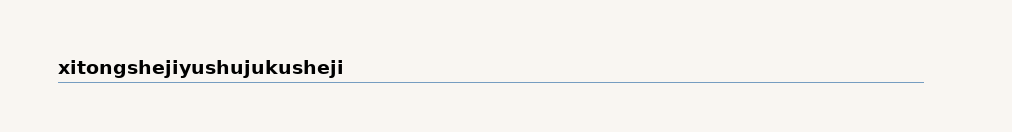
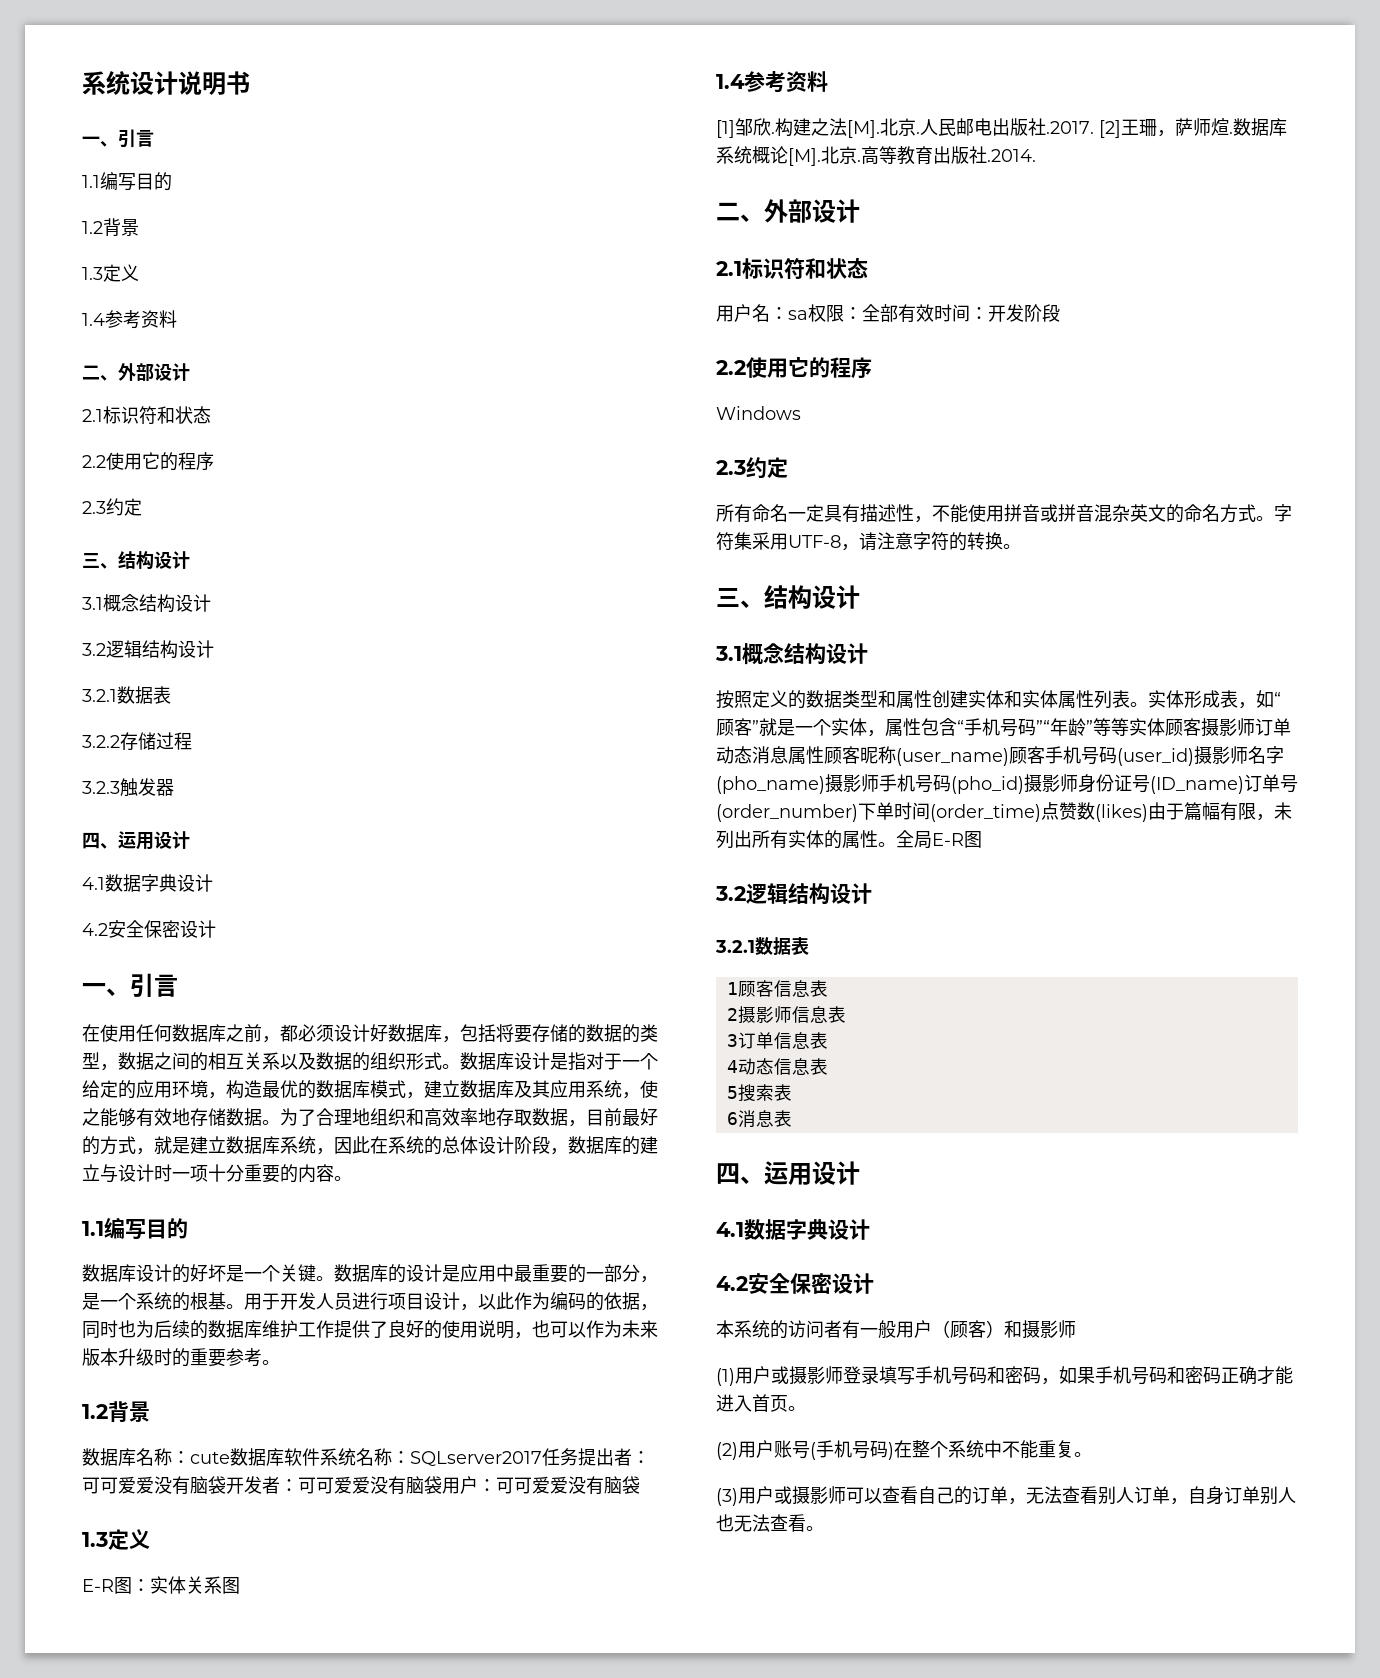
- xitongshejiyushujukusheji
+ 系统设计说明书
+ 一、引言
+ 1.1编写目的
+ 1.2背景
+ 1.3定义
+ 1.4参考资料
+ 二、外部设计
+ 2.1标识符和状态
+ 2.2使用它的程序
+ 2.3约定
+ 三、结构设计
+ 3.1概念结构设计
+ 3.2逻辑结构设计
+ 3.2.1数据表
+ 3.2.2存储过程
+ 3.2.3触发器
+ 四、运用设计
+ 4.1数据字典设计
+ 4.2安全保密设计
+ 一、引言
+ 在使用任何数据库之前，都必须设计好数据库，包括将要存储的数据的类型，数据之间的相互关系以及数据的组织形式。数据库设计是指对于一个给定的应用环境，构造最优的数据库模式，建立数据库及其应用系统，使之能够有效地存储数据。为了合理地组织和高效率地存取数据，目前最好的方式，就是建立数据库系统，因此在系统的总体设计阶段，数据库的建立与设计时一项十分重要的内容。
+ 1.1编写目的
+ 数据库设计的好坏是一个关键。数据库的设计是应用中最重要的一部分，是一个系统的根基。用于开发人员进行项目设计，以此作为编码的依据，同时也为后续的数据库维护工作提供了良好的使用说明，也可以作为未来版本升级时的重要参考。
+ 1.2背景
+ 数据库名称：cute数据库软件系统名称：SQLserver2017任务提出者：可可爱爱没有脑袋开发者：可可爱爱没有脑袋用户：可可爱爱没有脑袋
+ 1.3定义
+ E-R图：实体关系图
+ 1.4参考资料
+ [1]邹欣.构建之法[M].北京.人民邮电出版社.2017. [2]王珊，萨师煊.数据库系统概论[M].北京.高等教育出版社.2014.
+ 二、外部设计
+ 2.1标识符和状态
+ 用户名：sa权限：全部有效时间：开发阶段
+ 2.2使用它的程序
+ Windows
+ 2.3约定
+ 所有命名一定具有描述性，不能使用拼音或拼音混杂英文的命名方式。字符集采用UTF-8，请注意字符的转换。
+ 三、结构设计
+ 3.1概念结构设计
+ 按照定义的数据类型和属性创建实体和实体属性列表。实体形成表，如“顾客”就是一个实体，属性包含“手机号码”“年龄”等等实体顾客摄影师订单动态消息属性顾客昵称(user_name)顾客手机号码(user_id)摄影师名字(pho_name)摄影师手机号码(pho_id)摄影师身份证号(ID_name)订单号(order_number)下单时间(order_time)点赞数(likes)由于篇幅有限，未列出所有实体的属性。全局E-R图
+ 3.2逻辑结构设计
+ 3.2.1数据表
+ 1顾客信息表
+ 2摄影师信息表
+ 3订单信息表
+ 4动态信息表
+ 5搜索表
+ 6消息表
+ 四、运用设计
+ 4.1数据字典设计
+ 4.2安全保密设计
+ 本系统的访问者有一般用户（顾客）和摄影师
+ (1)用户或摄影师登录填写手机号码和密码，如果手机号码和密码正确才能进入首页。
+ (2)用户账号(手机号码)在整个系统中不能重复。
+ (3)用户或摄影师可以查看自己的订单，无法查看别人订单，自身订单别人也无法查看。

